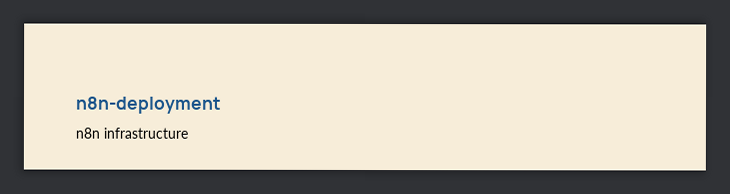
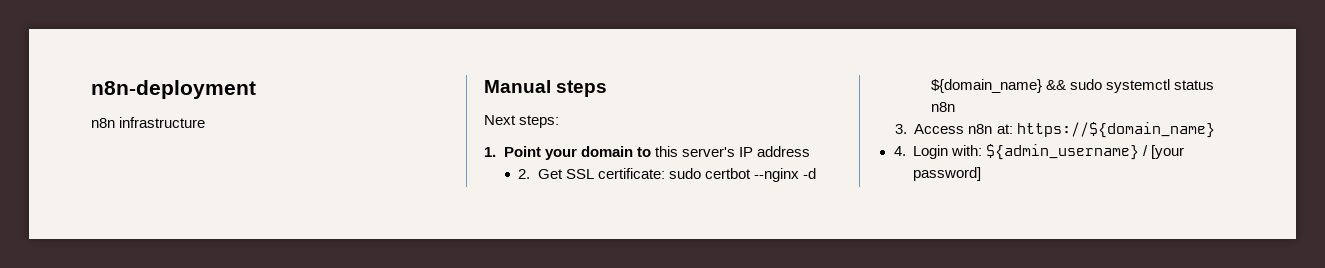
+ Manual steps
+ Next steps:
+ 1. Point your domain to this server's IP address
+ 2. Get SSL certificate: sudo certbot --nginx -d ${domain_name} && sudo systemctl status n8n
+ 3. Access n8n at: https://${domain_name}
+ 4. Login with: ${admin_username} / [your password]

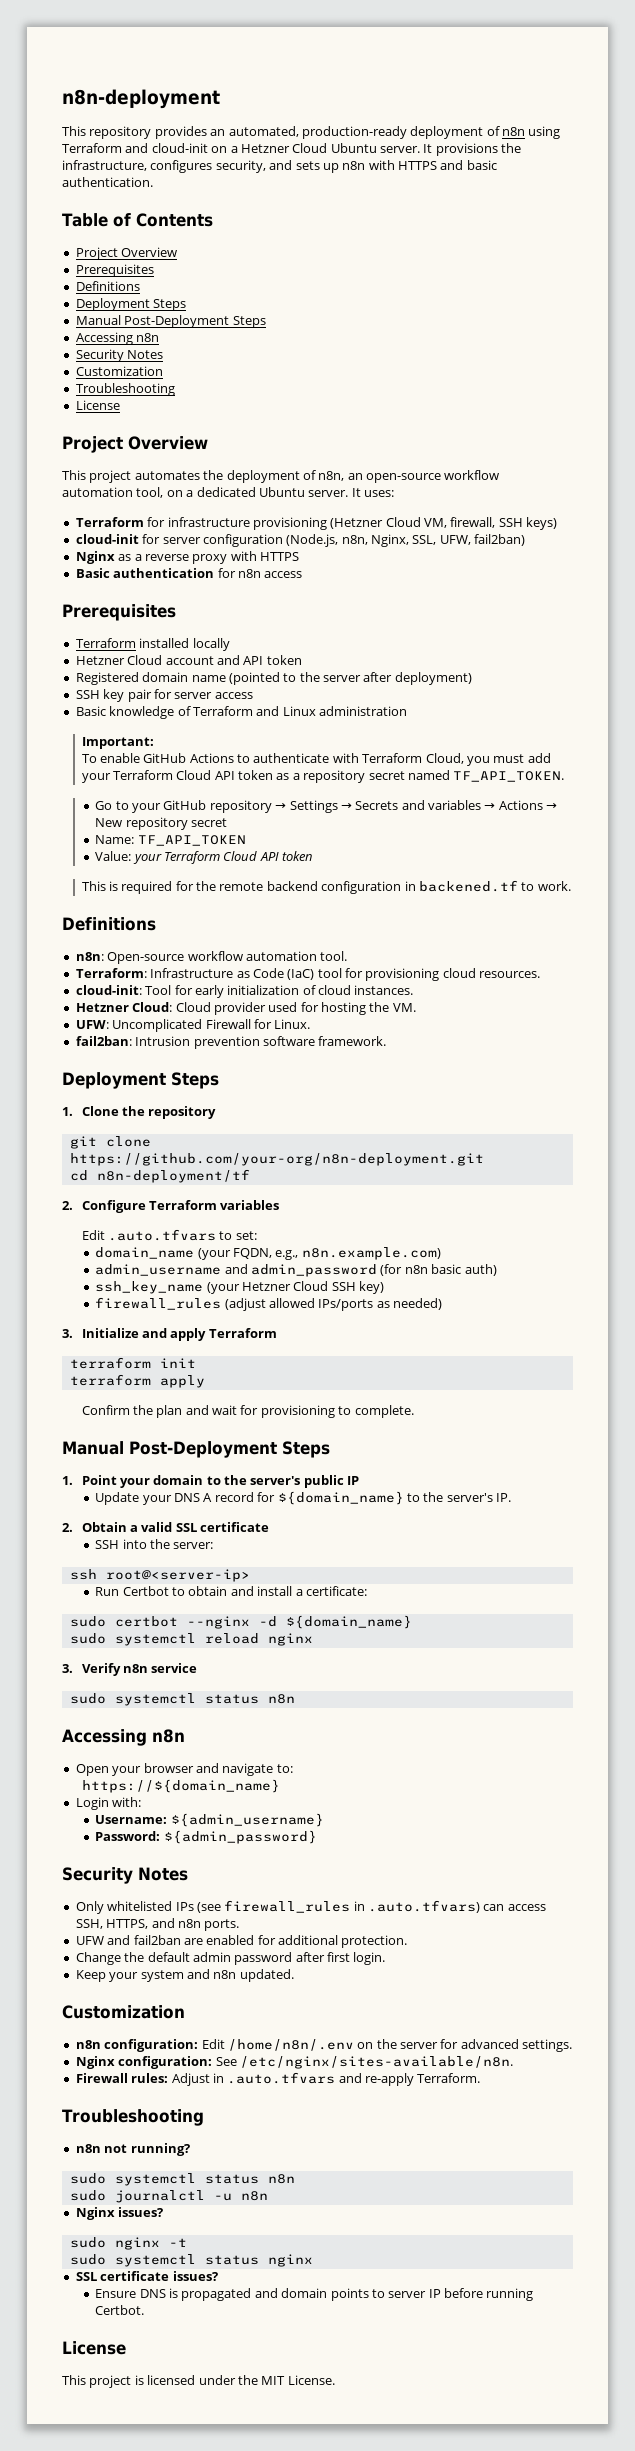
- n8n infrastructure
- Manual steps
- Next steps:
+ This repository provides an automated, production-ready deployment of n8n using Terraform and cloud-init on a Hetzner Cloud Ubuntu server. It provisions the infrastructure, configures security, and sets up n8n with HTTPS and basic authentication.
+ Table of Contents
+ Project Overview
+ Prerequisites
+ Definitions
+ Deployment Steps
+ Manual Post-Deployment Steps
+ Accessing n8n
+ Security Notes
+ Customization
+ Troubleshooting
+ License
+ Project Overview
+ This project automates the deployment of n8n, an open-source workflow automation tool, on a dedicated Ubuntu server. It uses:
+ Terraform for infrastructure provisioning (Hetzner Cloud VM, firewall, SSH keys)
+ cloud-init for server configuration (Node.js, n8n, Nginx, SSL, UFW, fail2ban)
+ Nginx as a reverse proxy with HTTPS
+ Basic authentication for n8n access
+ Prerequisites
+ Terraform installed locally
+ Hetzner Cloud account and API token
+ Registered domain name (pointed to the server after deployment)
+ SSH key pair for server access
+ Basic knowledge of Terraform and Linux administration
+ Important:
+ To enable GitHub Actions to authenticate with Terraform Cloud, you must add your Terraform Cloud API token as a repository secret named TF_API_TOKEN.
+ Go to your GitHub repository → Settings → Secrets and variables → Actions → New repository secret
+ Name: TF_API_TOKEN
+ Value: your Terraform Cloud API token
+ This is required for the remote backend configuration in backened.tf to work.
+ Definitions
+ n8n: Open-source workflow automation tool.
+ Terraform: Infrastructure as Code (IaC) tool for provisioning cloud resources.
+ cloud-init: Tool for early initialization of cloud instances.
+ Hetzner Cloud: Cloud provider used for hosting the VM.
+ UFW: Uncomplicated Firewall for Linux.
+ fail2ban: Intrusion prevention software framework.
+ Deployment Steps
+ 1. Clone the repository
+ git clone https://github.com/your-org/n8n-deployment.git
+ cd n8n-deployment/tf
+ 2. Configure Terraform variables
+ Edit .auto.tfvars to set:
+ domain_name (your FQDN, e.g., n8n.example.com)
+ admin_username and admin_password (for n8n basic auth)
+ ssh_key_name (your Hetzner Cloud SSH key)
+ firewall_rules (adjust allowed IPs/ports as needed)
+ 3. Initialize and apply Terraform
+ terraform init
+ terraform apply
+ Confirm the plan and wait for provisioning to complete.
+ Manual Post-Deployment Steps
- 1. Point your domain to this server's IP address
- 2. Get SSL certificate: sudo certbot --nginx -d ${domain_name} && sudo systemctl status n8n
- 3. Access n8n at: https://${domain_name}
+ 1. Point your domain to the server's public IP
+ Update your DNS A record for ${domain_name} to the server's IP.
+ 2. Obtain a valid SSL certificate
+ SSH into the server:
+ ssh root@<server-ip>
+ Run Certbot to obtain and install a certificate:
+ sudo certbot --nginx -d ${domain_name}
+ sudo systemctl reload nginx
+ 3. Verify n8n service
+ sudo systemctl status n8n
+ Accessing n8n
+ Open your browser and navigate to:
+ https://${domain_name}
- 4. Login with: ${admin_username} / [your password]
+ Login with:
+ Username: ${admin_username}
+ Password: ${admin_password}
+ Security Notes
+ Only whitelisted IPs (see firewall_rules in .auto.tfvars) can access SSH, HTTPS, and n8n ports.
+ UFW and fail2ban are enabled for additional protection.
+ Change the default admin password after first login.
+ Keep your system and n8n updated.
+ Customization
+ n8n configuration: Edit /home/n8n/.env on the server for advanced settings.
+ Nginx configuration: See /etc/nginx/sites-available/n8n.
+ Firewall rules: Adjust in .auto.tfvars and re-apply Terraform.
+ Troubleshooting
+ n8n not running?
+ sudo systemctl status n8n
+ sudo journalctl -u n8n
+ Nginx issues?
+ sudo nginx -t
+ sudo systemctl status nginx
+ SSL certificate issues?
+ Ensure DNS is propagated and domain points to server IP before running Certbot.
+ License
+ This project is licensed under the MIT License.

